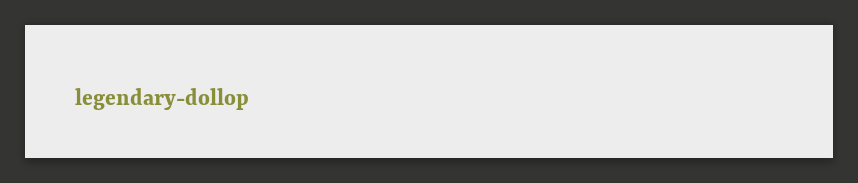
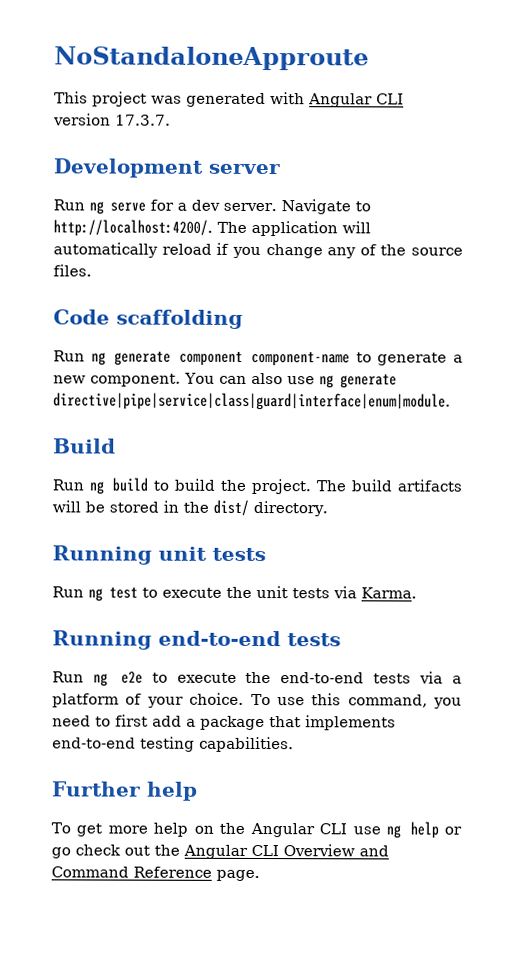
- legendary-dollop
+ NoStandaloneApproute
+ This project was generated with Angular CLI version 17.3.7.
+ Development server
+ Run ng serve for a dev server. Navigate to http://localhost:4200/. The application will automatically reload if you change any of the source files.
+ Code scaffolding
+ Run ng generate component component-name to generate a new component. You can also use ng generate directive|pipe|service|class|guard|interface|enum|module.
+ Build
+ Run ng build to build the project. The build artifacts will be stored in the dist/ directory.
+ Running unit tests
+ Run ng test to execute the unit tests via Karma.
+ Running end-to-end tests
+ Run ng e2e to execute the end-to-end tests via a platform of your choice. To use this command, you need to first add a package that implements end-to-end testing capabilities.
+ Further help
+ To get more help on the Angular CLI use ng help or go check out the Angular CLI Overview and Command Reference page.

